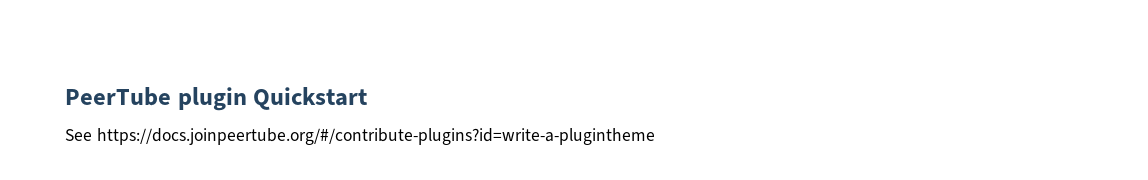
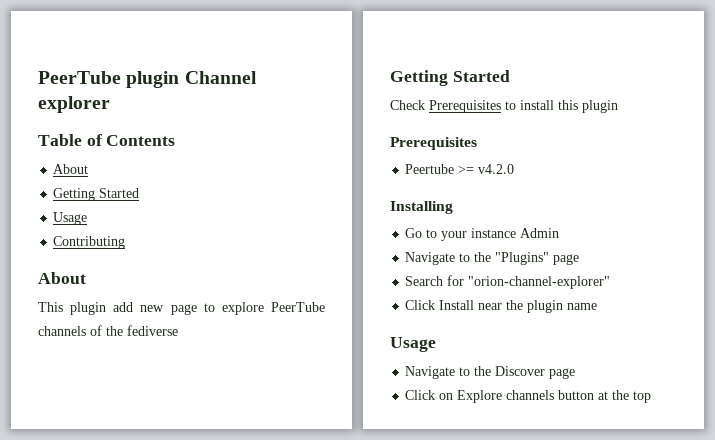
- PeerTube plugin Quickstart
- See https://docs.joinpeertube.org/#/contribute-plugins?id=write-a-plugintheme
+ PeerTube plugin Channel explorer
+ Table of Contents
+ About
+ Getting Started
+ Usage
+ Contributing
+ About
+ This plugin add new page to explore PeerTube channels of the fediverse
+ Getting Started
+ Check Prerequisites to install this plugin
+ Prerequisites
+ Peertube >= v4.2.0
+ Installing
+ Go to your instance Admin
+ Navigate to the "Plugins" page
+ Search for "orion-channel-explorer"
+ Click Install near the plugin name
+ Usage
+ Navigate to the Discover page
+ Click on Explore channels button at the top

